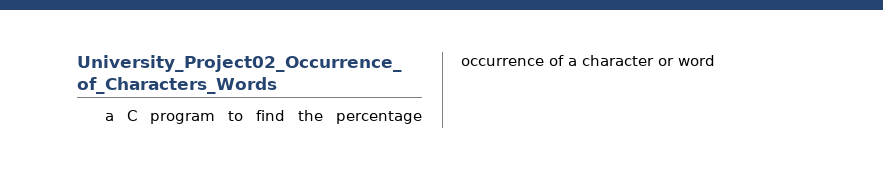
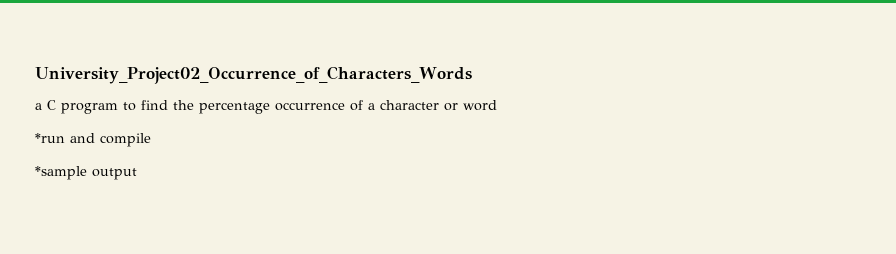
+ *run and compile
+ *sample output

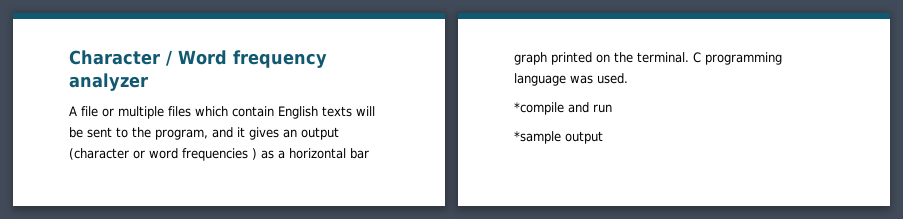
- University_Project02_Occurrence_of_Characters_Words
- a C program to find the percentage occurrence of a character or word
- *run and compile
+ Character / Word frequency analyzer
+ A file or multiple files which contain English texts will be sent to the program, and it gives an output (character or word frequencies ) as a horizontal bar graph printed on the terminal. C programming language was used.
+ *compile and run

